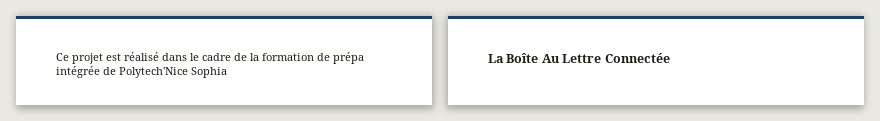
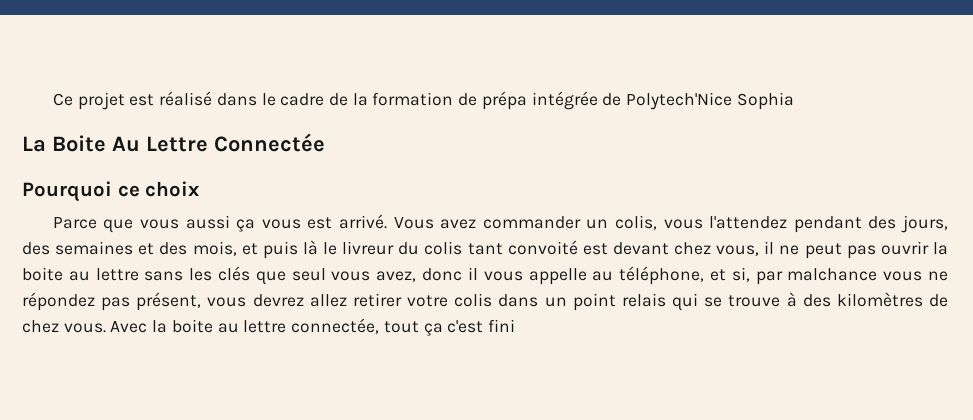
- La Boîte Au Lettre Connectée
+ La Boite Au Lettre Connectée
+ Pourquoi ce choix
+ Parce que vous aussi ça vous est arrivé. Vous avez commander un colis, vous l'attendez pendant des jours, des semaines et des mois, et puis là le livreur du colis tant convoité est devant chez vous, il ne peut pas ouvrir la boite au lettre sans les clés que seul vous avez, donc il vous appelle au téléphone, et si, par malchance vous ne répondez pas présent, vous devrez allez retirer votre colis dans un point relais qui se trouve à des kilomètres de chez vous. Avec la boite au lettre connectée, tout ça c'est fini

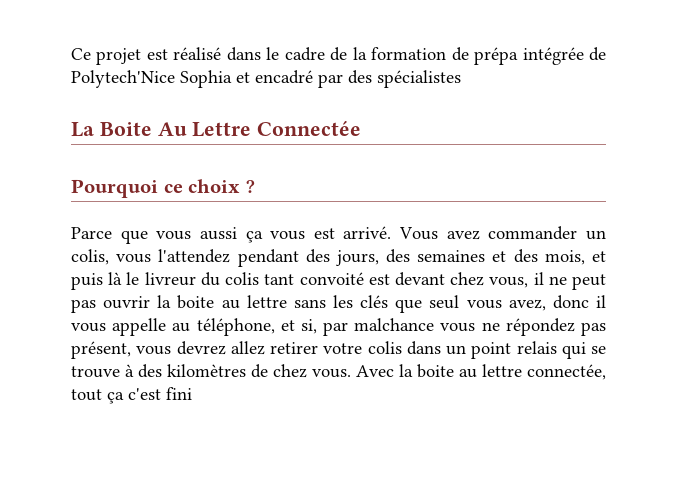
- Ce projet est réalisé dans le cadre de la formation de prépa intégrée de Polytech'Nice Sophia
+ Ce projet est réalisé dans le cadre de la formation de prépa intégrée de Polytech'Nice Sophia et encadré par des spécialistes
- Pourquoi ce choix
+ Pourquoi ce choix ?

